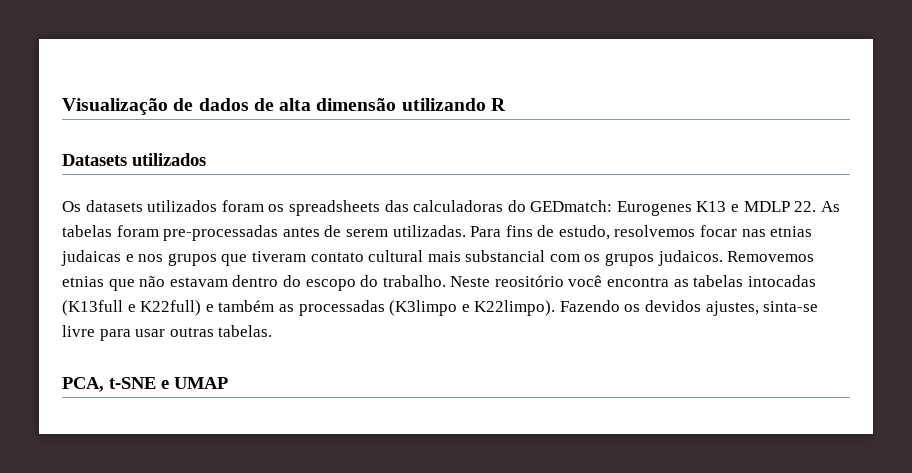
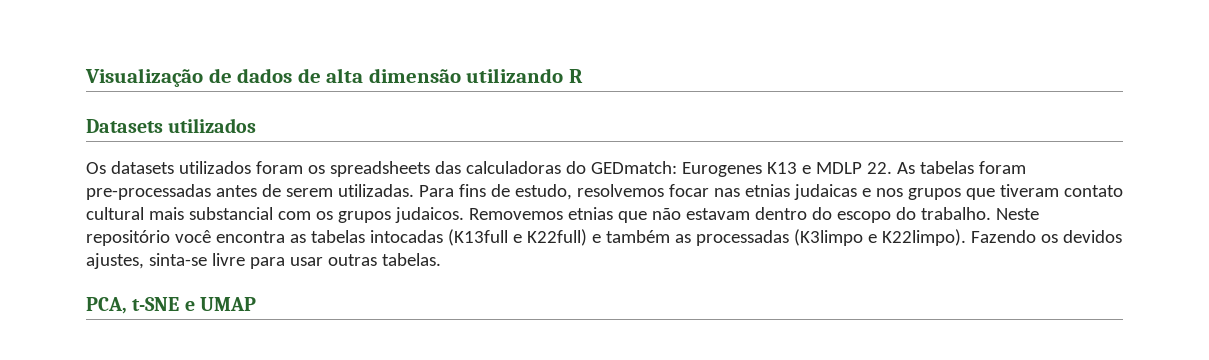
- Neste reositório você encontra as tabelas intocadas (K13full e K22full) e também as processadas (K3limpo e K22limpo).
+ Neste repositório você encontra as tabelas intocadas (K13full e K22full) e também as processadas (K3limpo e K22limpo).

